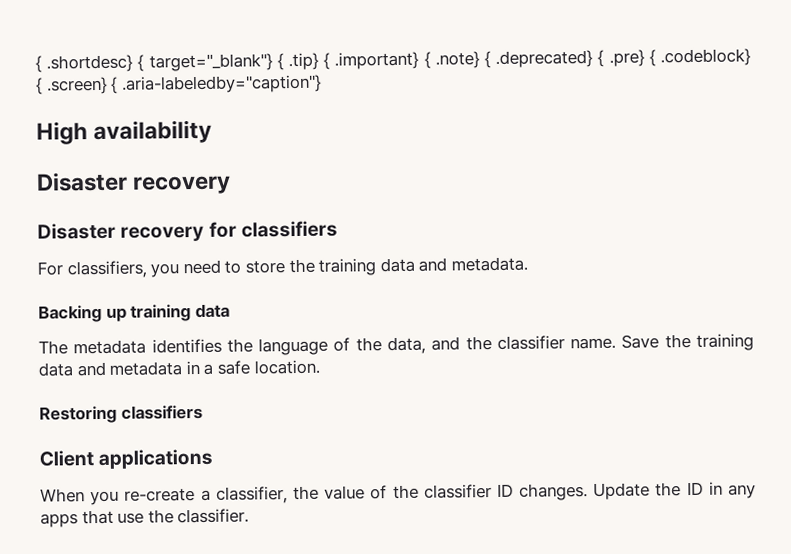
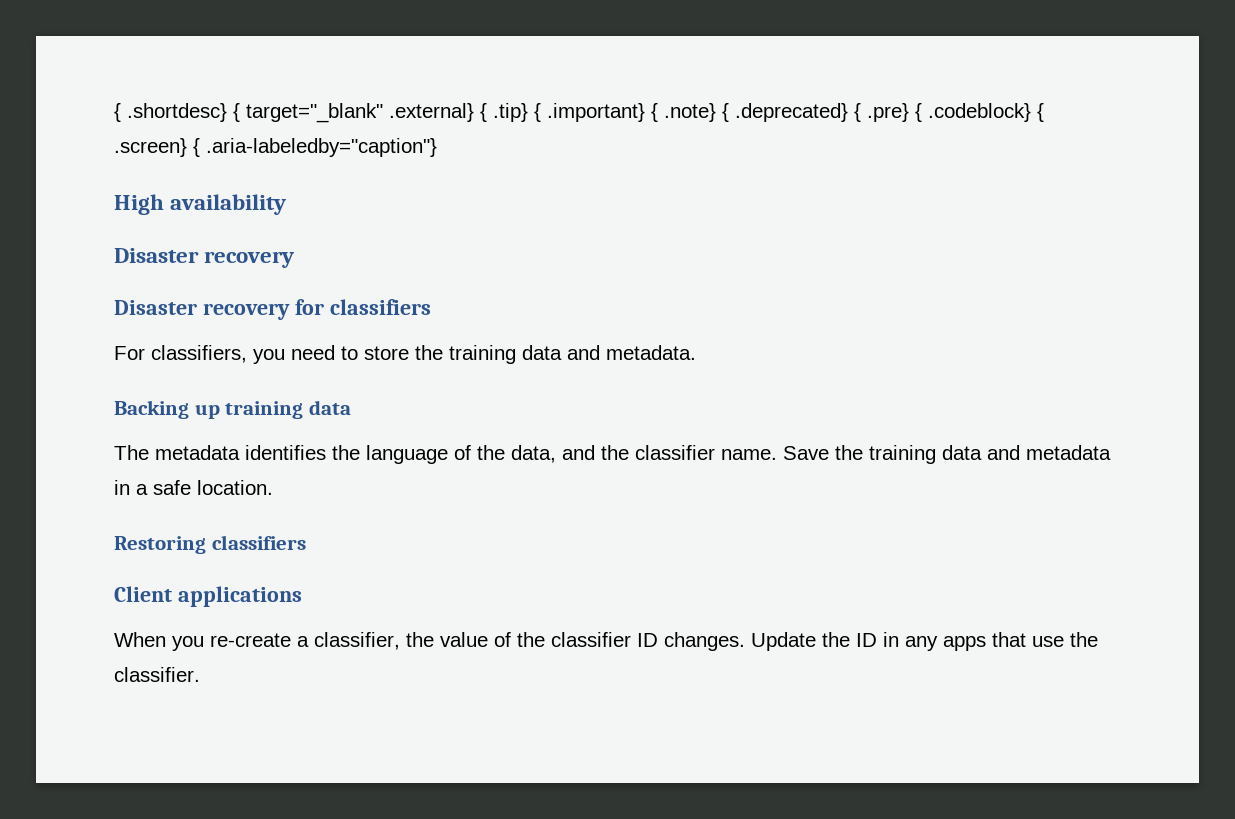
- { .shortdesc} { target="_blank"} { .tip} { .important} { .note} { .deprecated} { .pre} { .codeblock} { .screen} { .aria-labeledby="caption"}
+ { .shortdesc} { target="_blank" .external} { .tip} { .important} { .note} { .deprecated} { .pre} { .codeblock} { .screen} { .aria-labeledby="caption"}

